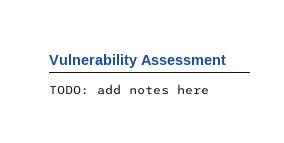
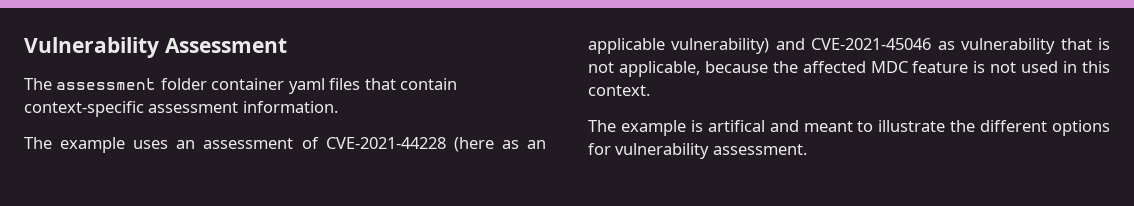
- TODO: add notes here
+ The assessment folder container yaml files that contain context-specific assessment information.
+ The example uses an assessment of CVE-2021-44228 (here as an applicable vulnerability) and CVE-2021-45046 as vulnerability that is not applicable, because the affected MDC feature is not used in this context.
+ The example is artifical and meant to illustrate the different options for vulnerability assessment.

